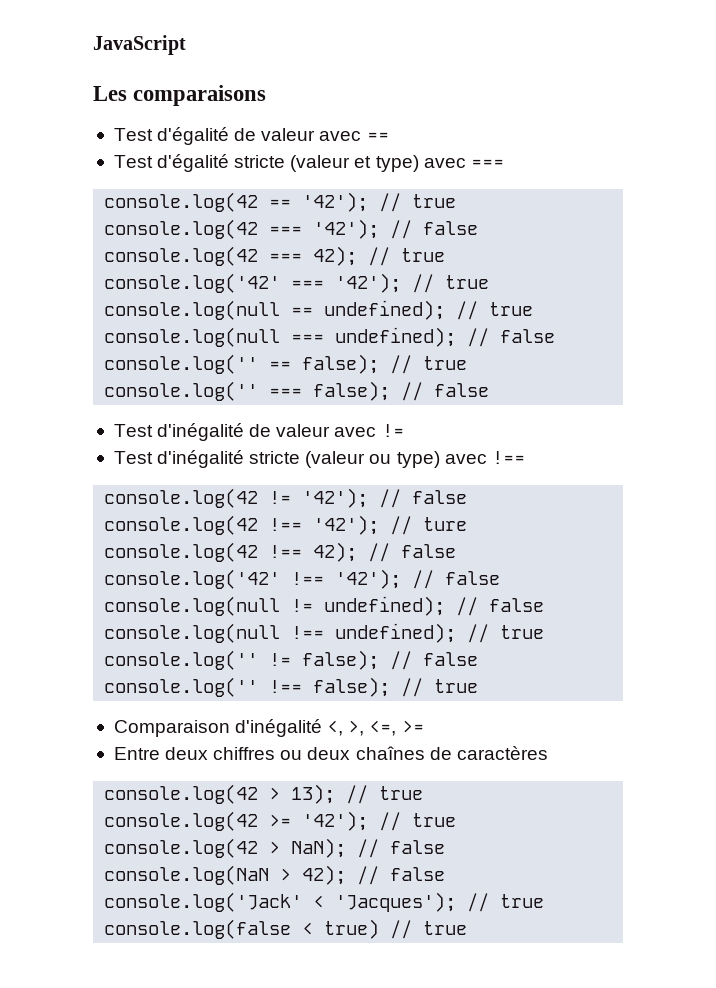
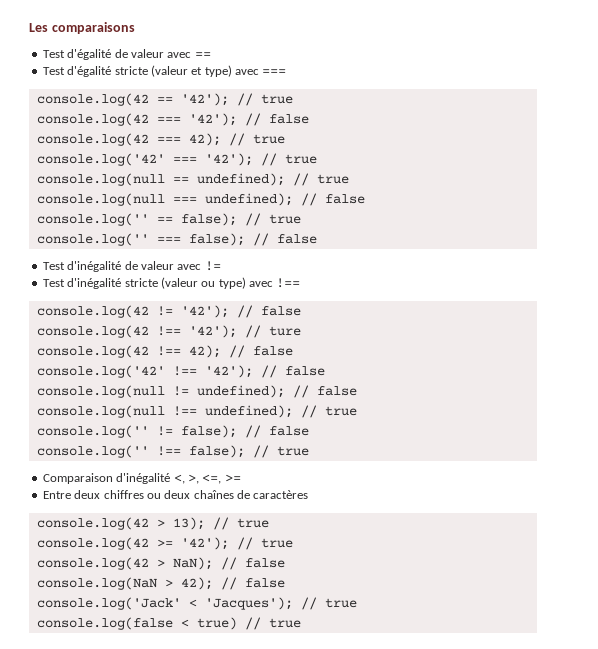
- JavaScript

